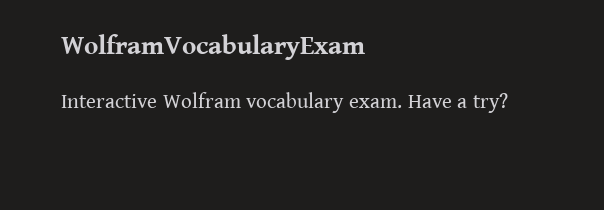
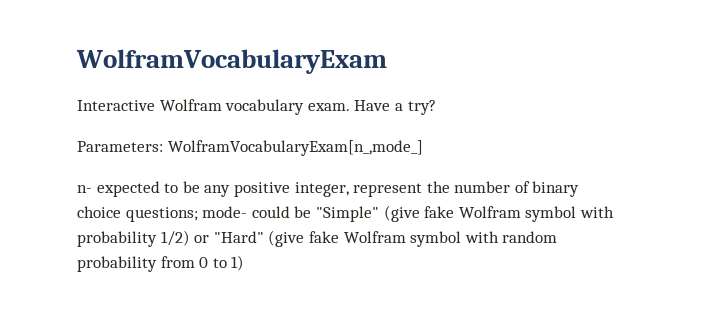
+ Parameters: WolframVocabularyExam[n_,mode_]
+ n- expected to be any positive integer, represent the number of binary choice questions; mode- could be "Simple" (give fake Wolfram symbol with probability 1/2) or "Hard" (give fake Wolfram symbol with random probability from 0 to 1)

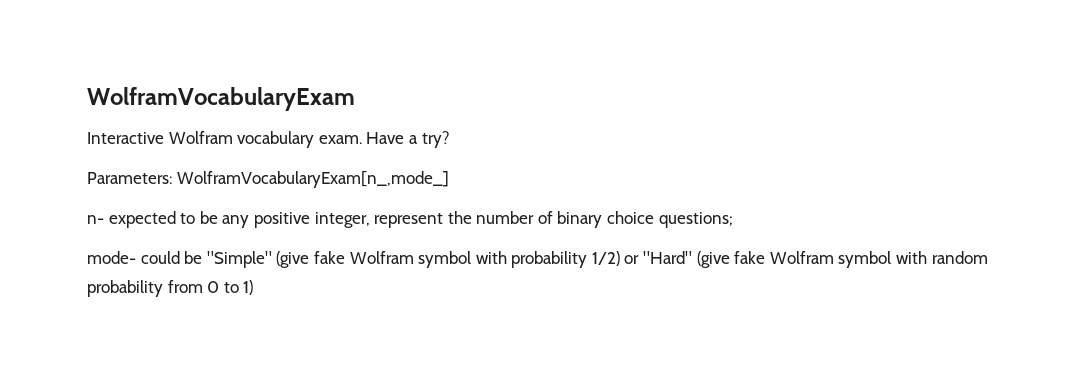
- n- expected to be any positive integer, represent the number of binary choice questions; mode- could be "Simple" (give fake Wolfram symbol with probability 1/2) or "Hard" (give fake Wolfram symbol with random probability from 0 to 1)
+ n- expected to be any positive integer, represent the number of binary choice questions;
+ mode- could be "Simple" (give fake Wolfram symbol with probability 1/2) or "Hard" (give fake Wolfram symbol with random probability from 0 to 1)

